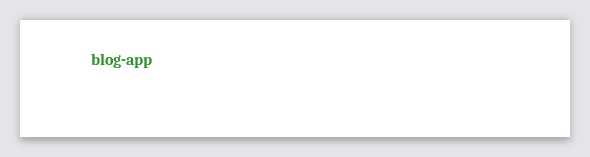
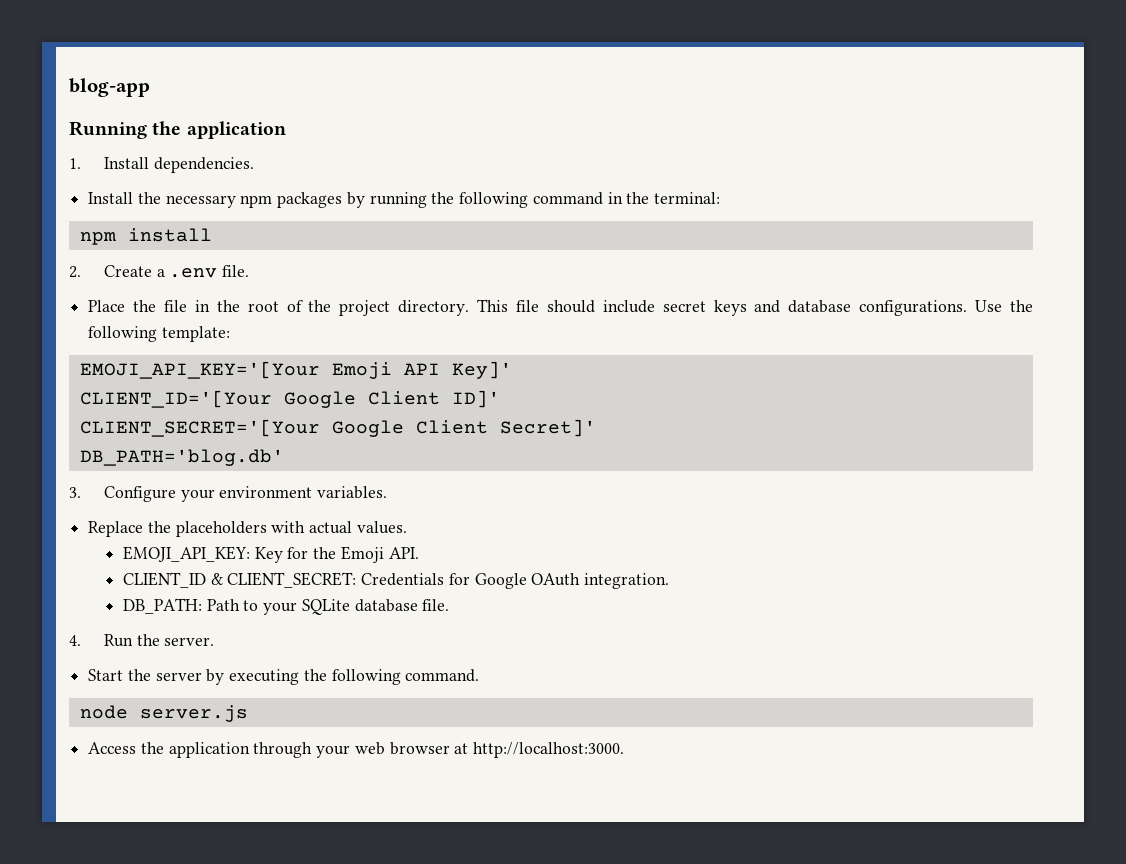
+ Running the application
+ 1. Install dependencies.
+ Install the necessary npm packages by running the following command in the terminal:
+ npm install
+ 2. Create a .env file.
+ Place the file in the root of the project directory. This file should include secret keys and database configurations. Use the following template:
+ EMOJI_API_KEY='[Your Emoji API Key]'
+ CLIENT_ID='[Your Google Client ID]'
+ CLIENT_SECRET='[Your Google Client Secret]'
+ DB_PATH='blog.db'
+ 3. Configure your environment variables.
+ Replace the placeholders with actual values.
+ EMOJI_API_KEY: Key for the Emoji API.
+ CLIENT_ID & CLIENT_SECRET: Credentials for Google OAuth integration.
+ DB_PATH: Path to your SQLite database file.
+ 4. Run the server.
+ Start the server by executing the following command.
+ node server.js
+ Access the application through your web browser at http://localhost:3000.

